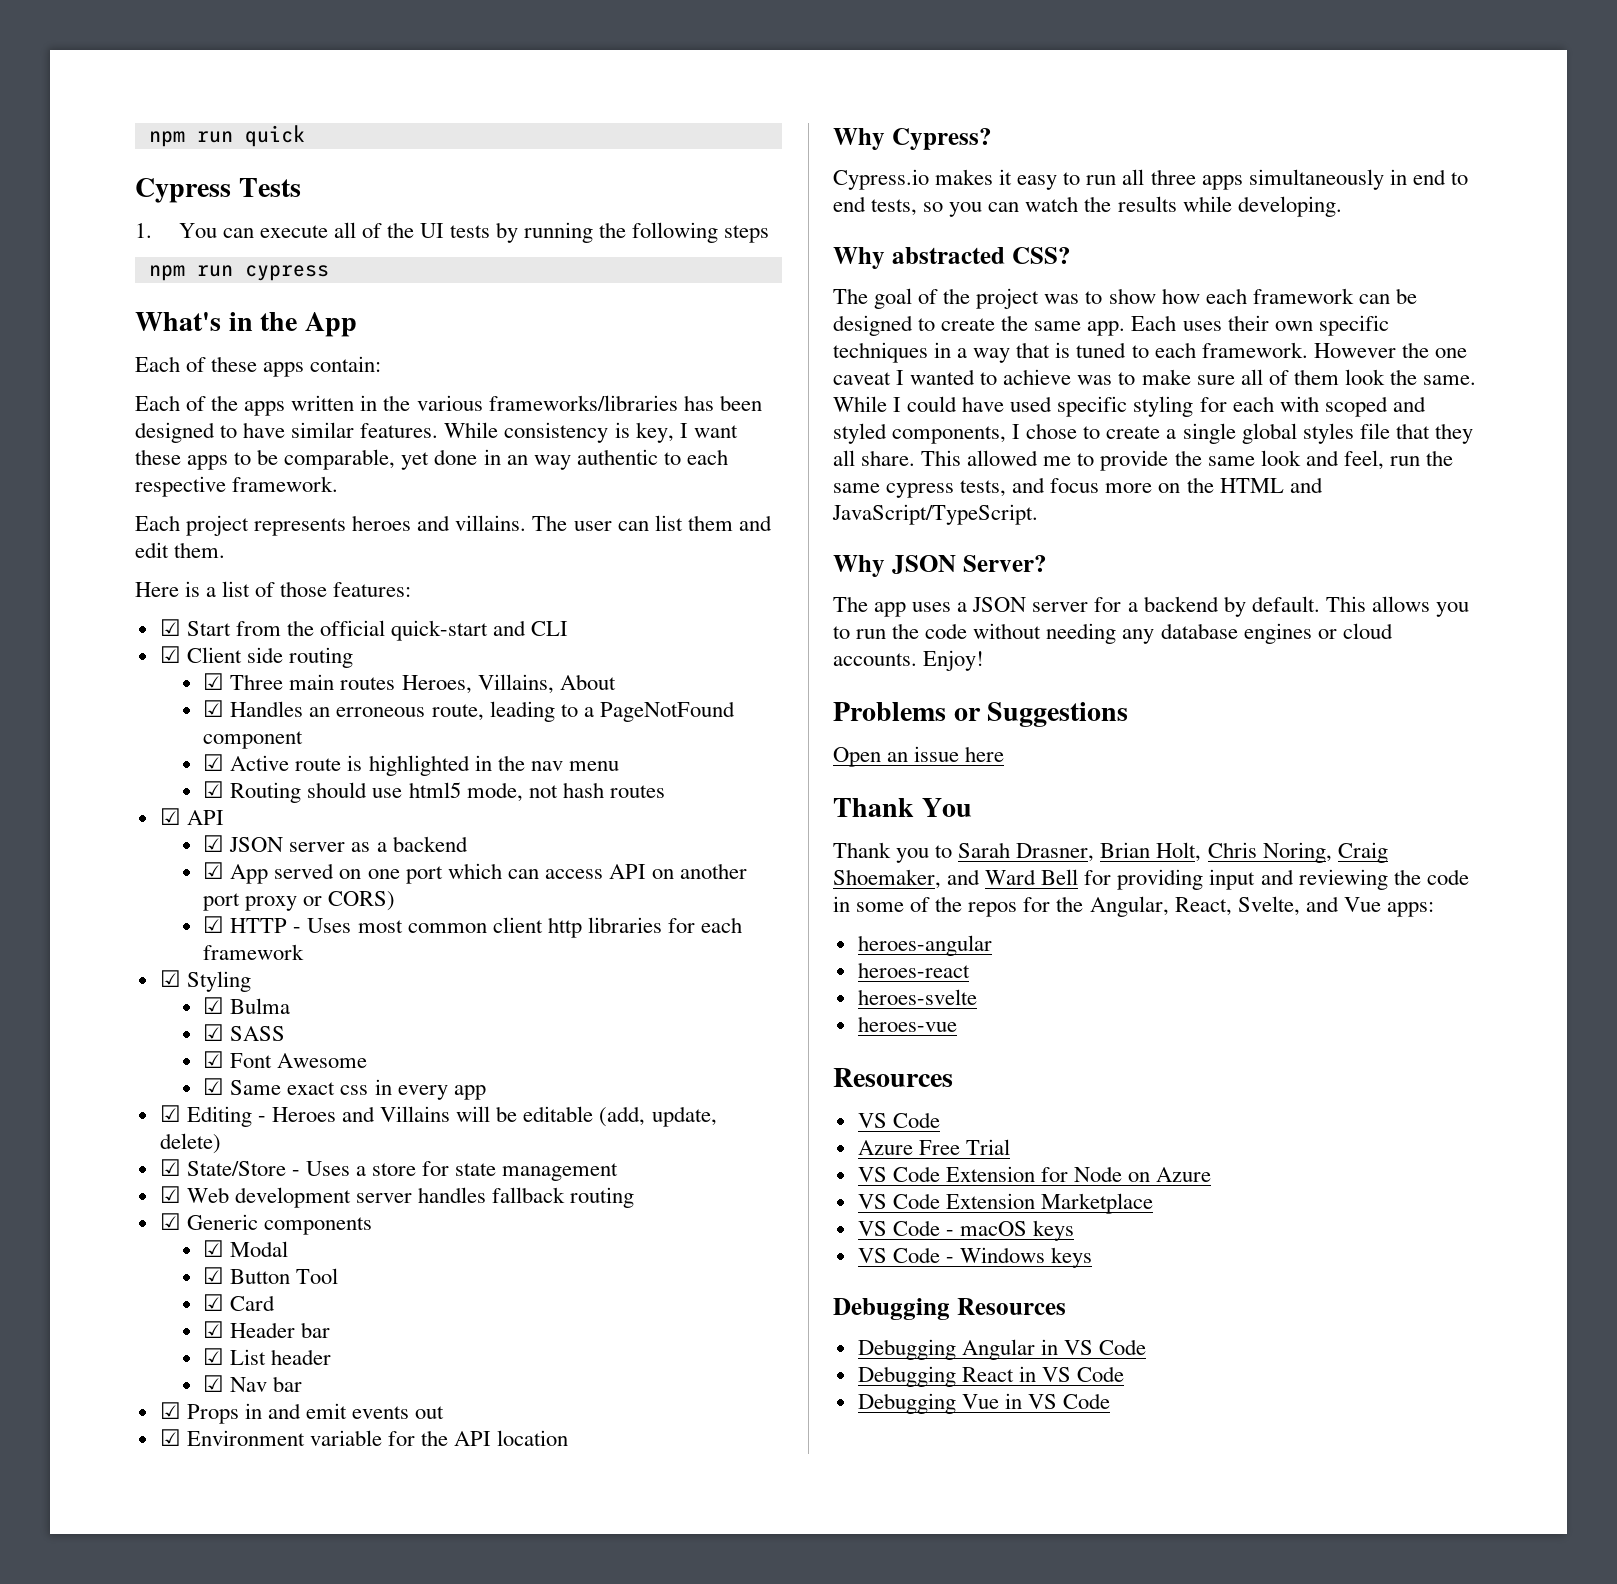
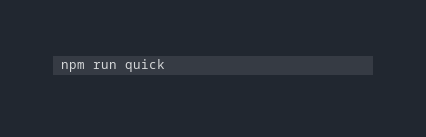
- Cypress Tests
- 1. You can execute all of the UI tests by running the following steps
- npm run cypress
- What's in the App
- Each of these apps contain:
- Each of the apps written in the various frameworks/libraries has been designed to have similar features. While consistency is key, I want these apps to be comparable, yet done in an way authentic to each respective framework.
- Each project represents heroes and villains. The user can list them and edit them.
- Here is a list of those features:
- ☑ Start from the official quick-start and CLI
- ☑ Client side routing
- ☑ Three main routes Heroes, Villains, About
- ☑ Handles an erroneous route, leading to a PageNotFound component
- ☑ Active route is highlighted in the nav menu
- ☑ Routing should use html5 mode, not hash routes
- ☑ API
- ☑ JSON server as a backend
- ☑ App served on one port which can access API on another port proxy or CORS)
- ☑ HTTP - Uses most common client http libraries for each framework
- ☑ Styling
- ☑ Bulma
- ☑ SASS
- ☑ Font Awesome
- ☑ Same exact css in every app
- ☑ Editing - Heroes and Villains will be editable (add, update, delete)
- ☑ State/Store - Uses a store for state management
- ☑ Web development server handles fallback routing
- ☑ Generic components
- ☑ Modal
- ☑ Button Tool
- ☑ Card
- ☑ Header bar
- ☑ List header
- ☑ Nav bar
- ☑ Props in and emit events out
- ☑ Environment variable for the API location
- Why Cypress?
- Cypress.io makes it easy to run all three apps simultaneously in end to end tests, so you can watch the results while developing.
- Why abstracted CSS?
- The goal of the project was to show how each framework can be designed to create the same app. Each uses their own specific techniques in a way that is tuned to each framework. However the one caveat I wanted to achieve was to make sure all of them look the same. While I could have used specific styling for each with scoped and styled components, I chose to create a single global styles file that they all share. This allowed me to provide the same look and feel, run the same cypress tests, and focus more on the HTML and JavaScript/TypeScript.
- Why JSON Server?
- The app uses a JSON server for a backend by default. This allows you to run the code without needing any database engines or cloud accounts. Enjoy!
- Problems or Suggestions
- Open an issue here
- Thank You
- Thank you to Sarah Drasner, Brian Holt, Chris Noring, Craig Shoemaker, and Ward Bell for providing input and reviewing the code in some of the repos for the Angular, React, Svelte, and Vue apps:
- heroes-angular
- heroes-react
- heroes-svelte
- heroes-vue
- Resources
- VS Code
- Azure Free Trial
- VS Code Extension for Node on Azure
- VS Code Extension Marketplace
- VS Code - macOS keys
- VS Code - Windows keys
- Debugging Resources
- Debugging Angular in VS Code
- Debugging React in VS Code
- Debugging Vue in VS Code

